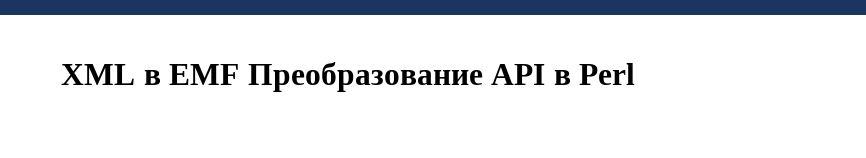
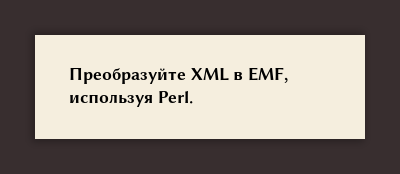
- XML в EMF Преобразование API в Perl
+ Преобразуйте XML в EMF, используя Perl.

